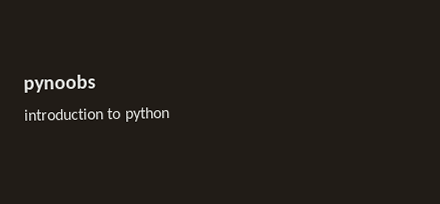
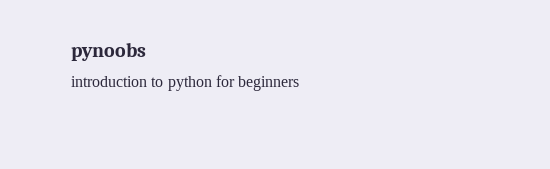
- introduction to python
+ introduction to python for beginners

